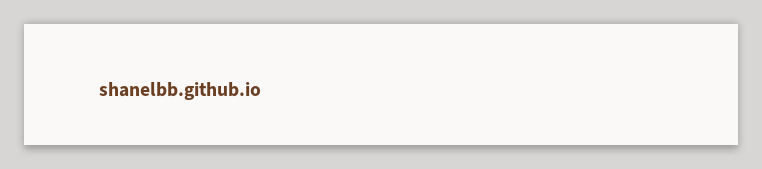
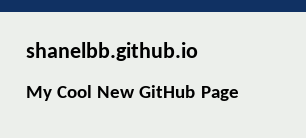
+ My Cool New GitHub Page

